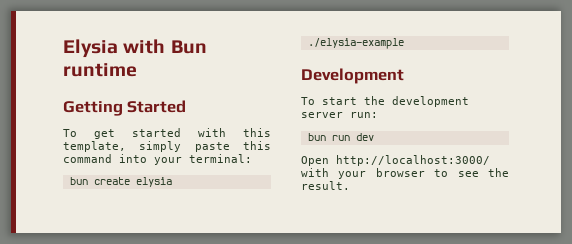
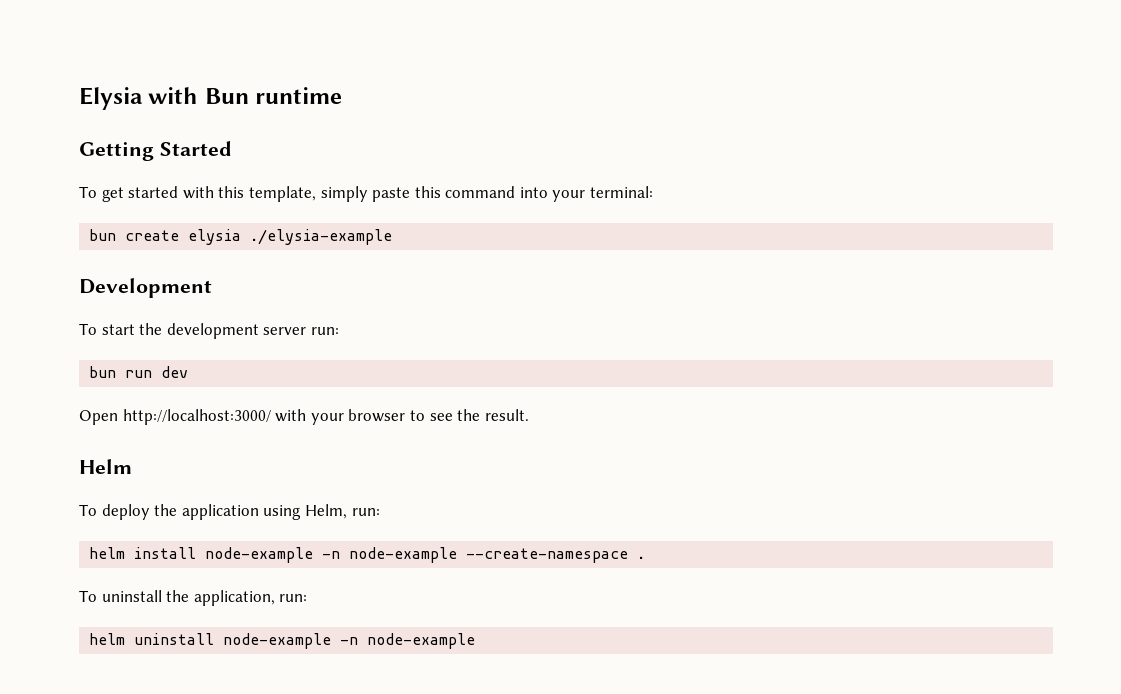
+ Helm
+ To deploy the application using Helm, run:
+ helm install node-example -n node-example --create-namespace .
+ To uninstall the application, run:
+ helm uninstall node-example -n node-example

